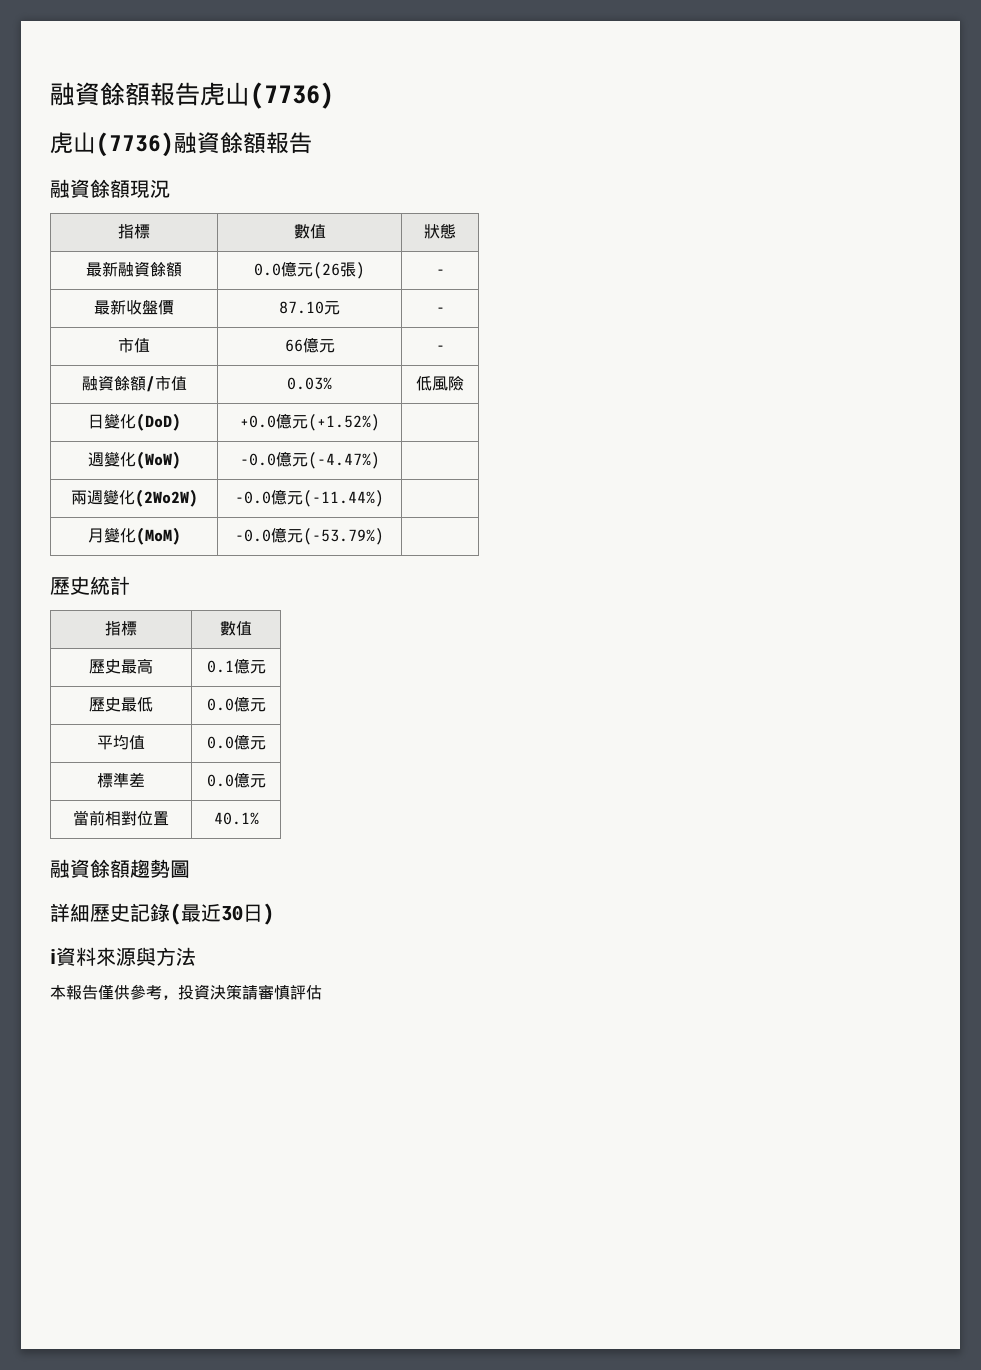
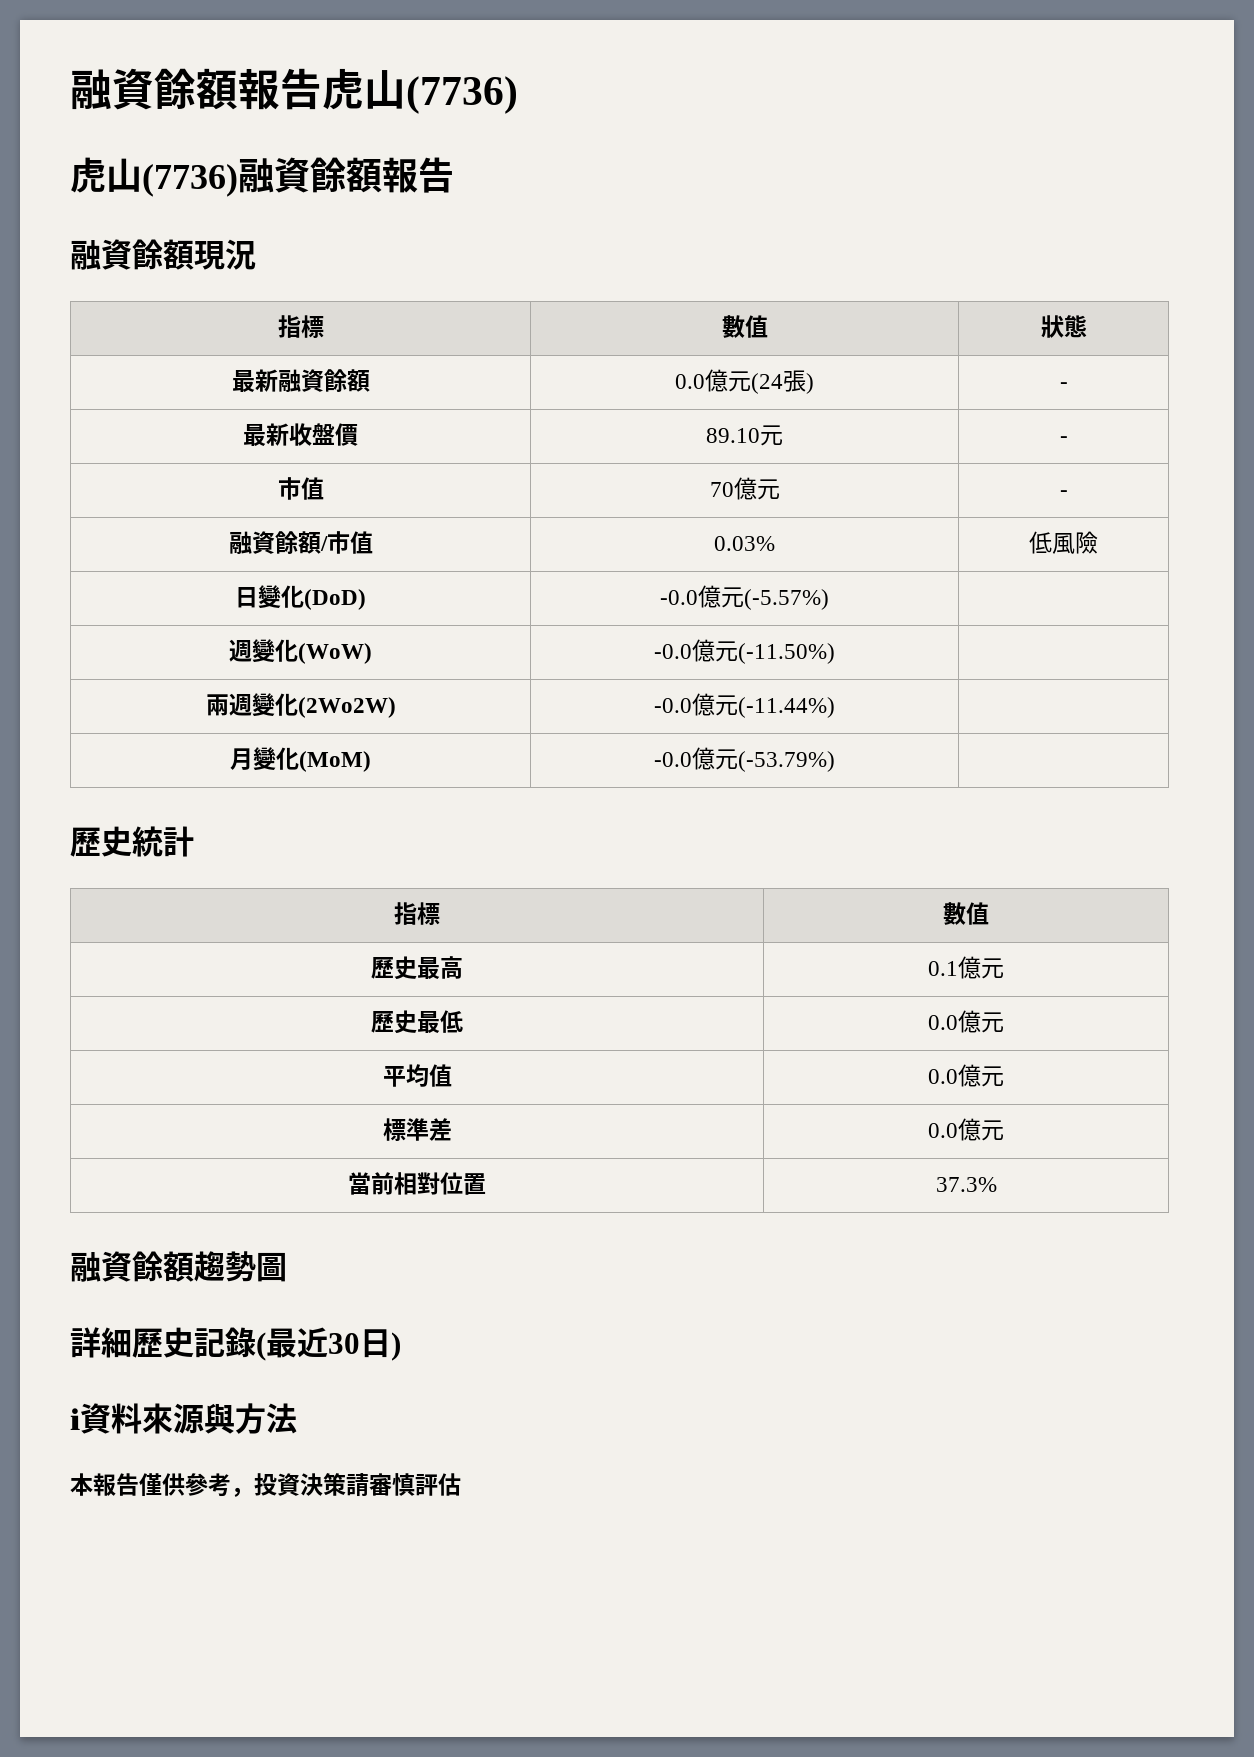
- 最新融資餘額 | 0.0億元(26張) | -
+ 最新融資餘額 | 0.0億元(24張) | -
- 最新收盤價 | 87.10元 | -
+ 最新收盤價 | 89.10元 | -
- 市值 | 66億元 | -
+ 市值 | 70億元 | -
- 日變化(DoD) | +0.0億元(+1.52%) |
+ 日變化(DoD) | -0.0億元(-5.57%) |
- 週變化(WoW) | -0.0億元(-4.47%) |
+ 週變化(WoW) | -0.0億元(-11.50%) |
- 當前相對位置 | 40.1%
+ 當前相對位置 | 37.3%

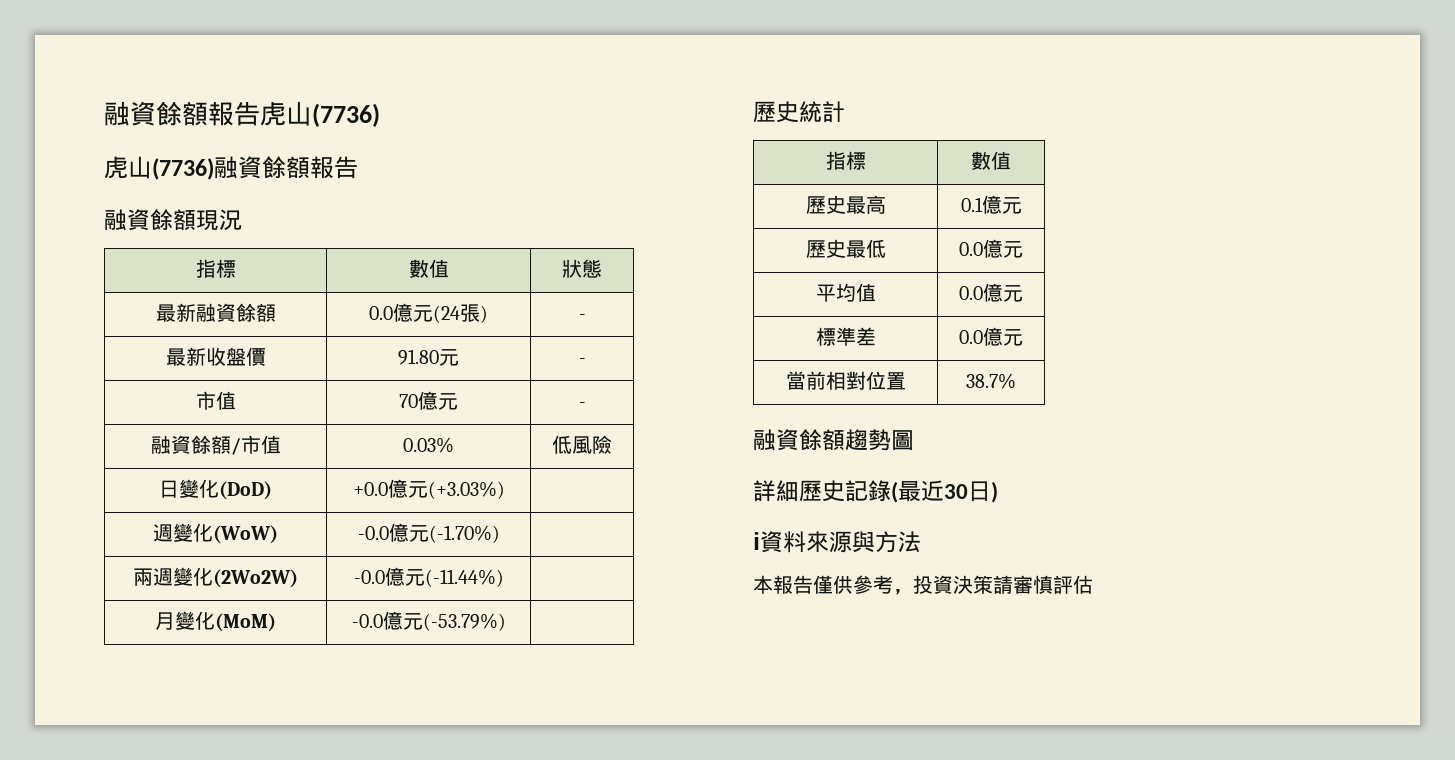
- 最新收盤價 | 89.10元 | -
+ 最新收盤價 | 91.80元 | -
- 日變化(DoD) | -0.0億元(-5.57%) |
+ 日變化(DoD) | +0.0億元(+3.03%) |
- 週變化(WoW) | -0.0億元(-11.50%) |
+ 週變化(WoW) | -0.0億元(-1.70%) |
- 當前相對位置 | 37.3%
+ 當前相對位置 | 38.7%

